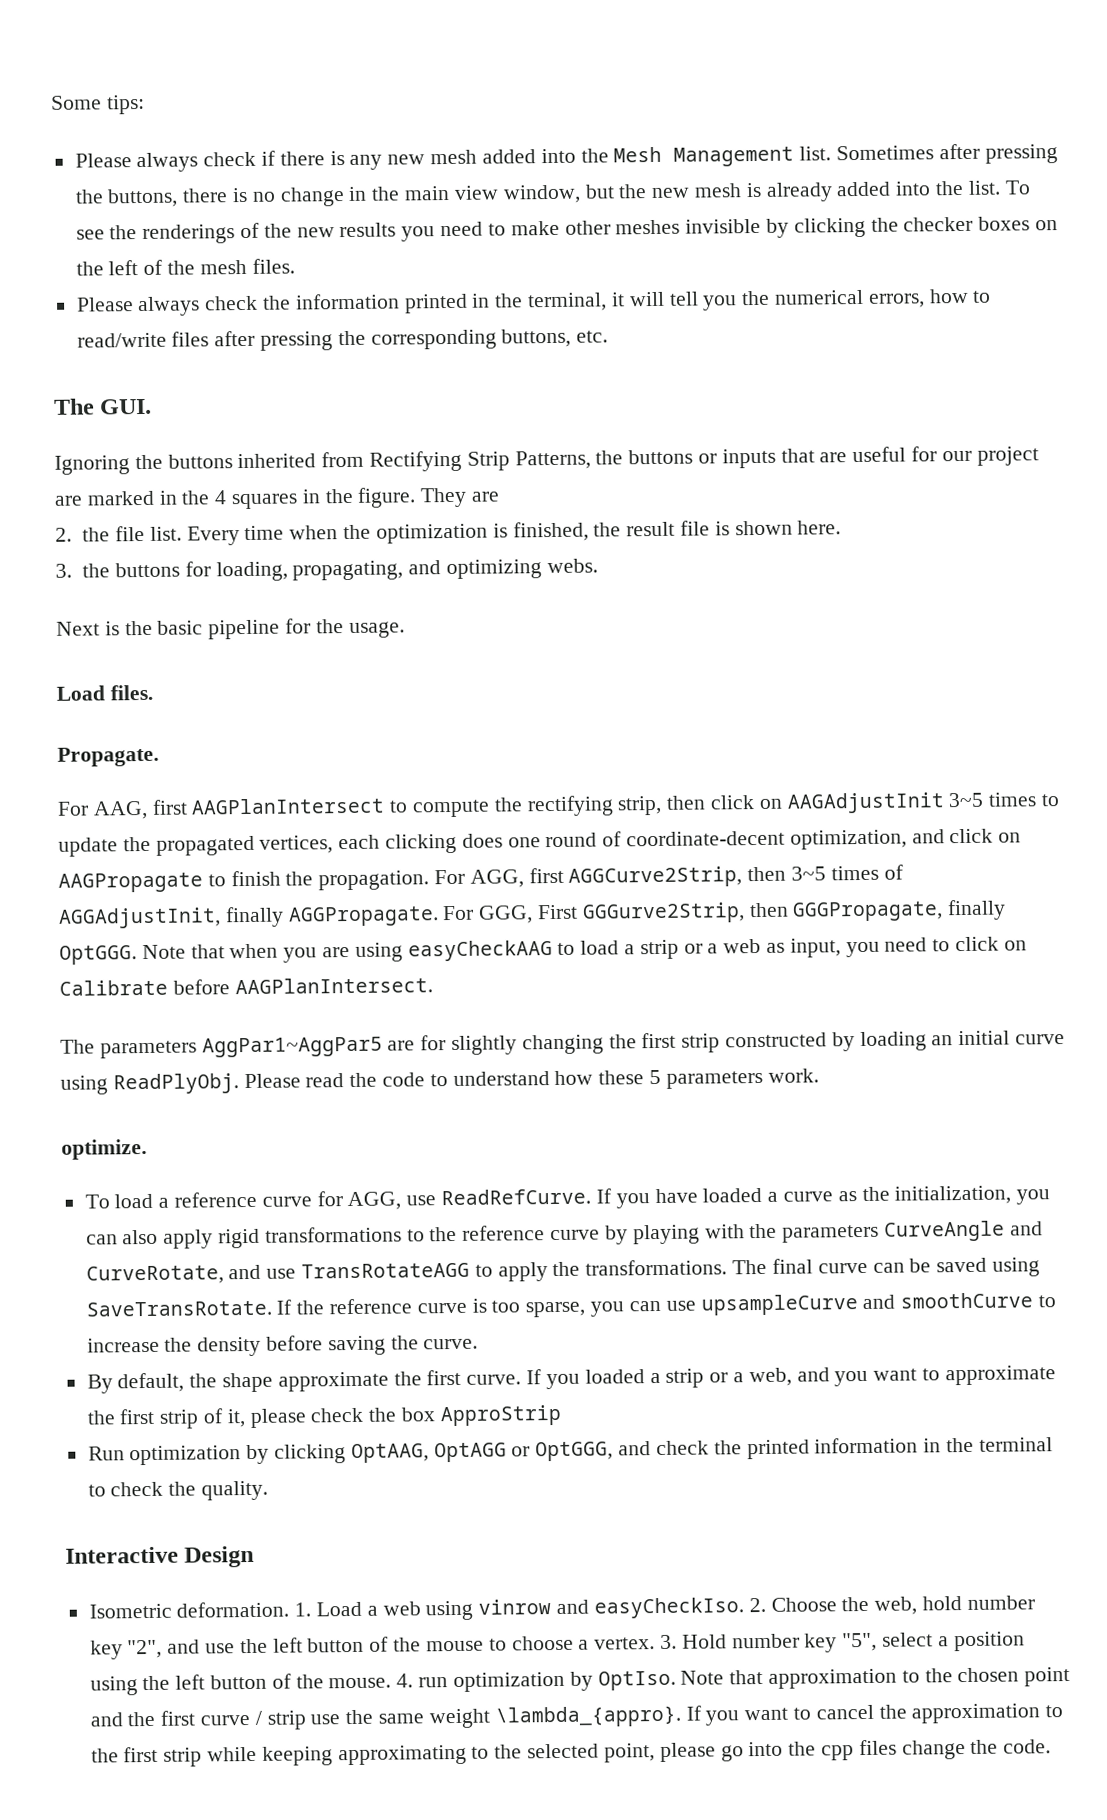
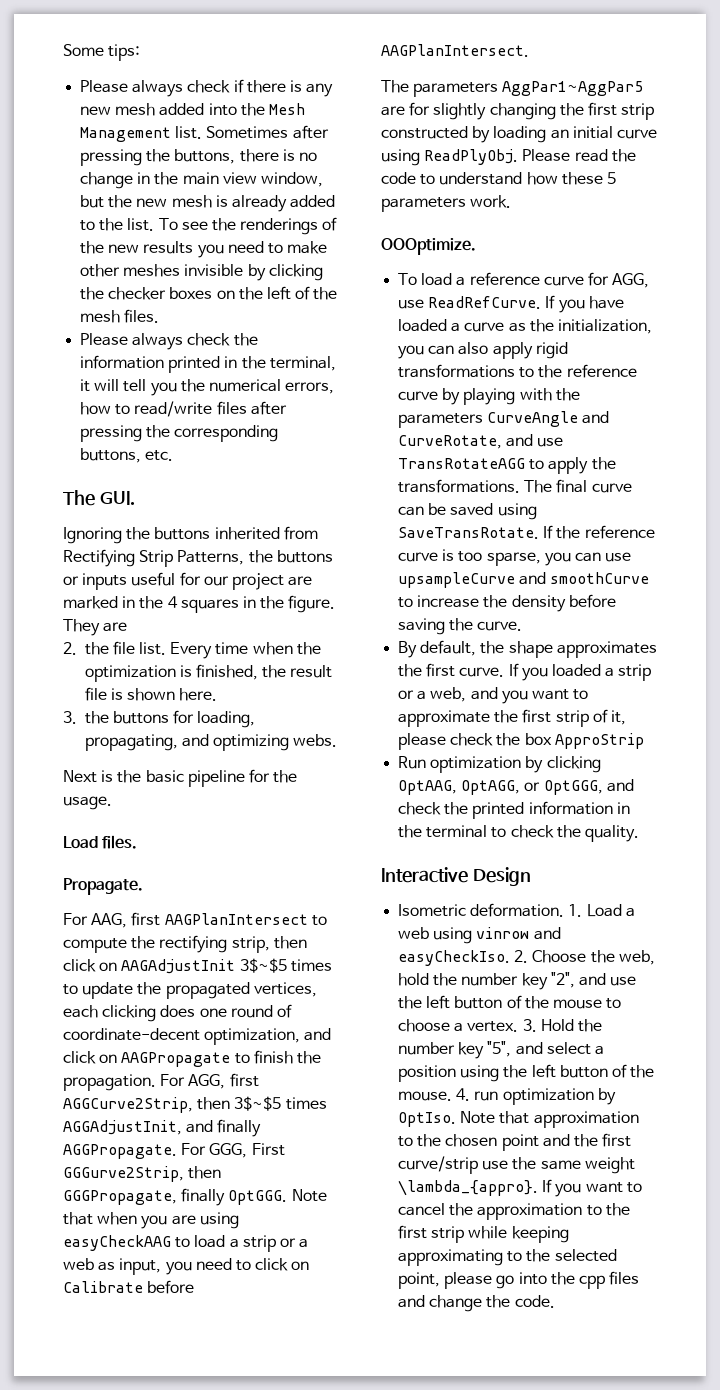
- Sometimes after pressing the buttons, there is no change in the main view window, but the new mesh is already added into the list.
+ Sometimes after pressing the buttons, there is no change in the main view window, but the new mesh is already added to the list.
- Ignoring the buttons inherited from Rectifying Strip Patterns, the buttons or inputs that are useful for our project are marked in the 4 squares in the figure.
+ Ignoring the buttons inherited from Rectifying Strip Patterns, the buttons or inputs useful for our project are marked in the 4 squares in the figure.
- For AAG, first AAGPlanIntersect to compute the rectifying strip, then click on AAGAdjustInit 3~5 times to update the propagated vertices, each clicking does one round of coordinate-decent optimization, and click on AAGPropagate to finish the propagation.
+ For AAG, first AAGPlanIntersect to compute the rectifying strip, then click on AAGAdjustInit 3$~$5 times to update the propagated vertices, each clicking does one round of coordinate-decent optimization, and click on AAGPropagate to finish the propagation.
- For AGG, first AGGCurve2Strip, then 3~5 times of AGGAdjustInit, finally AGGPropagate.
+ For AGG, first AGGCurve2Strip, then 3$~$5 times AGGAdjustInit, and finally AGGPropagate.
- optimize.
+ OOOptimize.
- By default, the shape approximate the first curve.
+ By default, the shape approximates the first curve.
- Run optimization by clicking OptAAG, OptAGG or OptGGG, and check the printed information in the terminal to check the quality.
+ Run optimization by clicking OptAAG, OptAGG, or OptGGG, and check the printed information in the terminal to check the quality.
- 2. Choose the web, hold number key "2", and use the left button of the mouse to choose a vertex.
+ 2. Choose the web, hold the number key "2", and use the left button of the mouse to choose a vertex.
- 3. Hold number key "5", select a position using the left button of the mouse.
+ 3. Hold the number key "5", and select a position using the left button of the mouse.
- Note that approximation to the chosen point and the first curve / strip use the same weight \lambda_{appro}.
+ Note that approximation to the chosen point and the first curve/strip use the same weight \lambda_{appro}.
- If you want to cancel the approximation to the first strip while keeping approximating to the selected point, please go into the cpp files change the code.
+ If you want to cancel the approximation to the first strip while keeping approximating to the selected point, please go into the cpp files and change the code.

